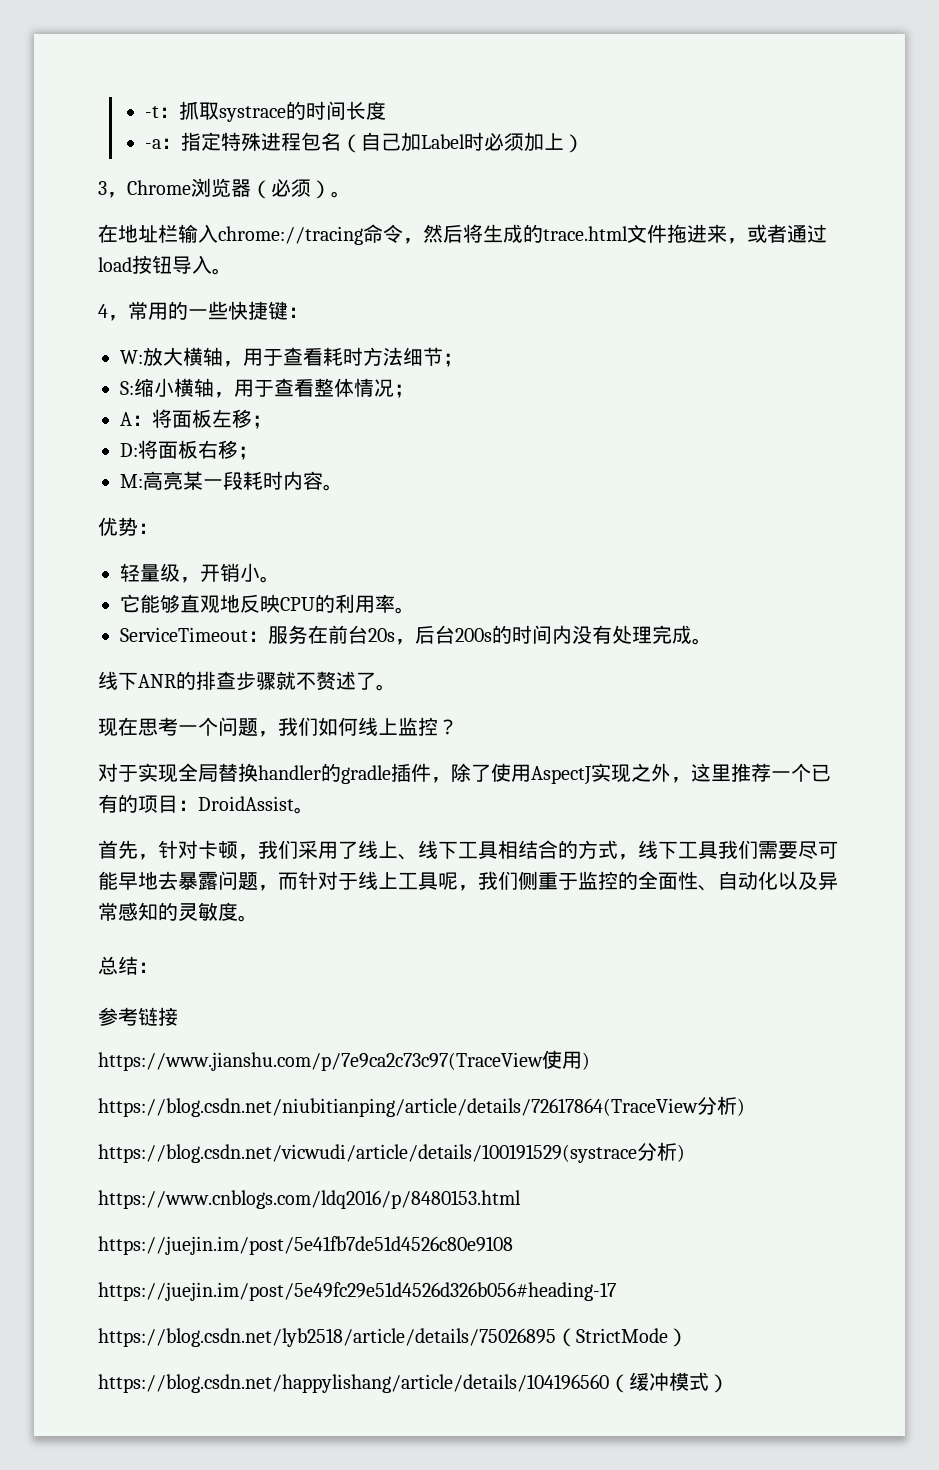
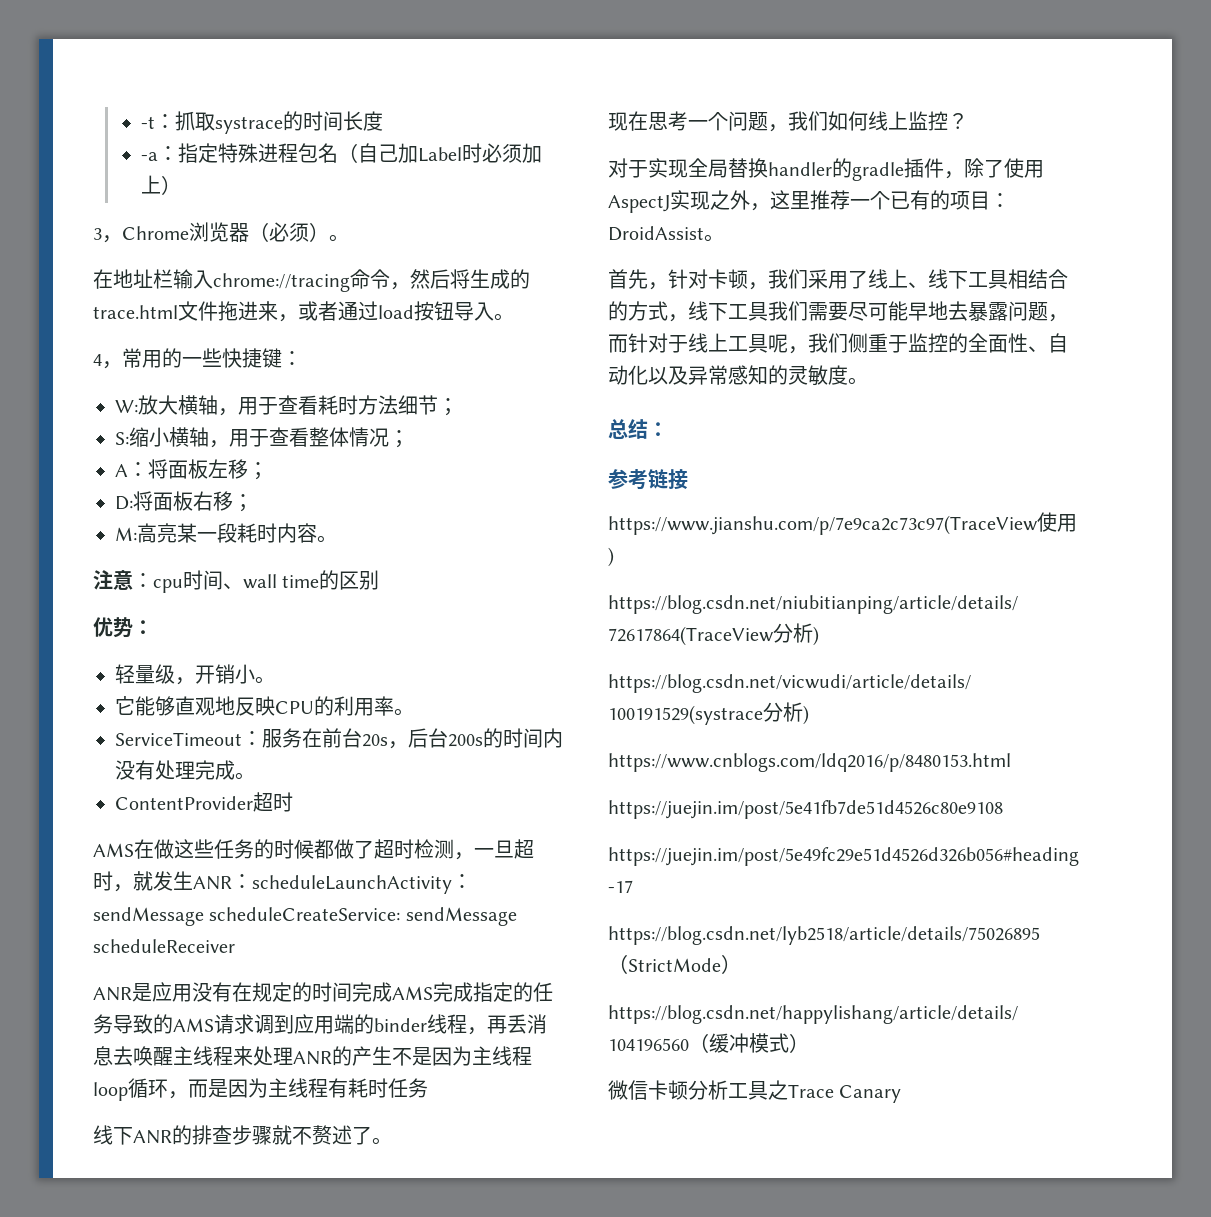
+ 注意：cpu时间、wall time的区别
+ ContentProvider超时
+ AMS在做这些任务的时候都做了超时检测，一旦超时，就发生ANR：scheduleLaunchActivity：sendMessage scheduleCreateService: sendMessage scheduleReceiver
+ ANR是应用没有在规定的时间完成AMS完成指定的任务导致的AMS请求调到应用端的binder线程，再丢消息去唤醒主线程来处理ANR的产生不是因为主线程loop循环，而是因为主线程有耗时任务
+ 微信卡顿分析工具之Trace Canary

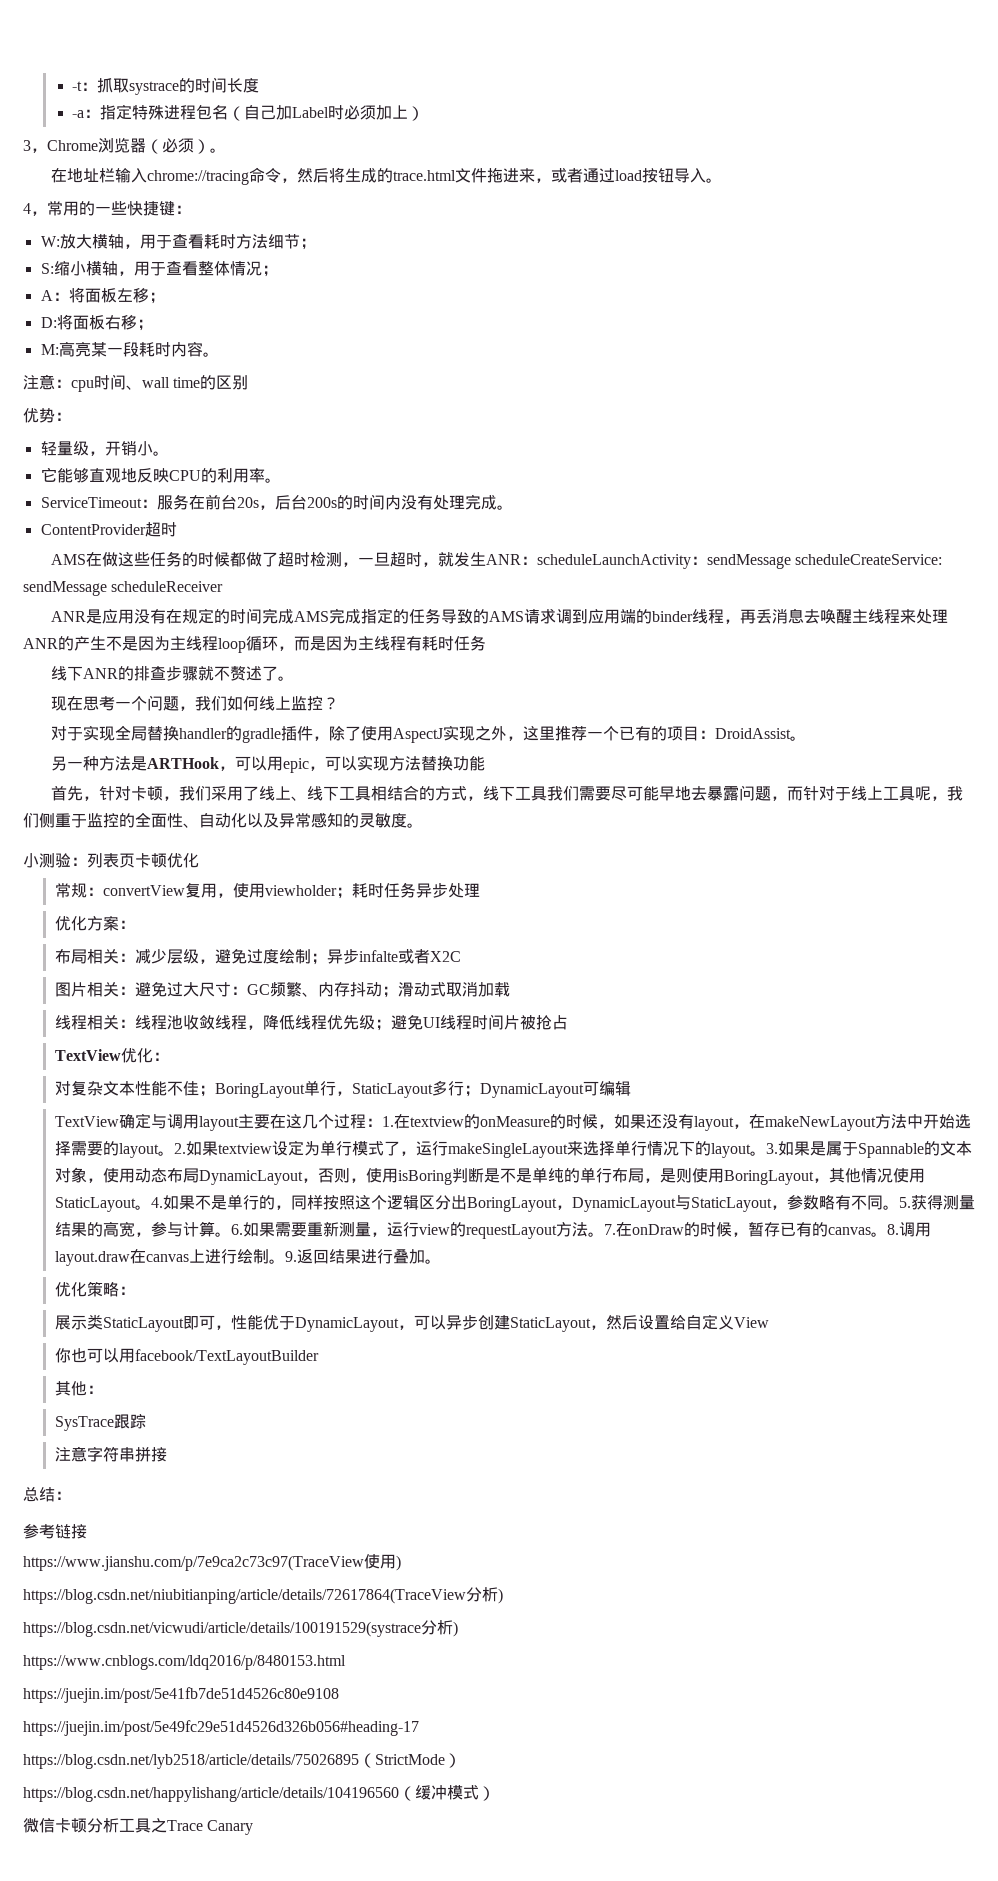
+ 另一种方法是ARTHook，可以用epic，可以实现方法替换功能
+ 小测验：列表页卡顿优化
+ 常规：convertView复用，使用viewholder；耗时任务异步处理
+ 优化方案：
+ 布局相关：减少层级，避免过度绘制；异步infalte或者X2C
+ 图片相关：避免过大尺寸：GC频繁、内存抖动；滑动式取消加载
+ 线程相关：线程池收敛线程，降低线程优先级；避免UI线程时间片被抢占
+ TextView优化：
+ 对复杂文本性能不佳；BoringLayout单行，StaticLayout多行；DynamicLayout可编辑
+ TextView确定与调用layout主要在这几个过程：1.在textview的onMeasure的时候，如果还没有layout，在makeNewLayout方法中开始选择需要的layout。2.如果textview设定为单行模式了，运行makeSingleLayout来选择单行情况下的layout。3.如果是属于Spannable的文本对象，使用动态布局DynamicLayout，否则，使用isBoring判断是不是单纯的单行布局，是则使用BoringLayout，其他情况使用StaticLayout。4.如果不是单行的，同样按照这个逻辑区分出BoringLayout，DynamicLayout与StaticLayout，参数略有不同。5.获得测量结果的高宽，参与计算。6.如果需要重新测量，运行view的requestLayout方法。7.在onDraw的时候，暂存已有的canvas。8.调用layout.draw在canvas上进行绘制。9.返回结果进行叠加。
+ 优化策略：
+ 展示类StaticLayout即可，性能优于DynamicLayout，可以异步创建StaticLayout，然后设置给自定义View
+ 你也可以用facebook/TextLayoutBuilder
+ 其他：
+ SysTrace跟踪
+ 注意字符串拼接

